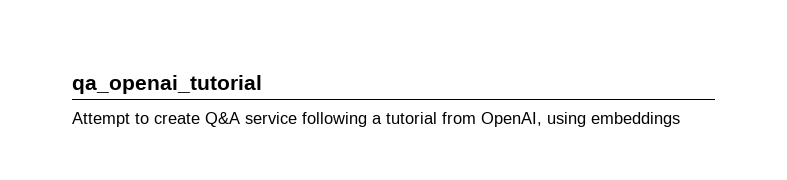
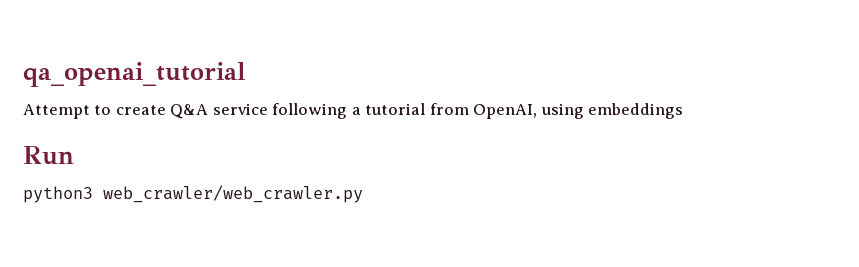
+ Run
+ python3 web_crawler/web_crawler.py

